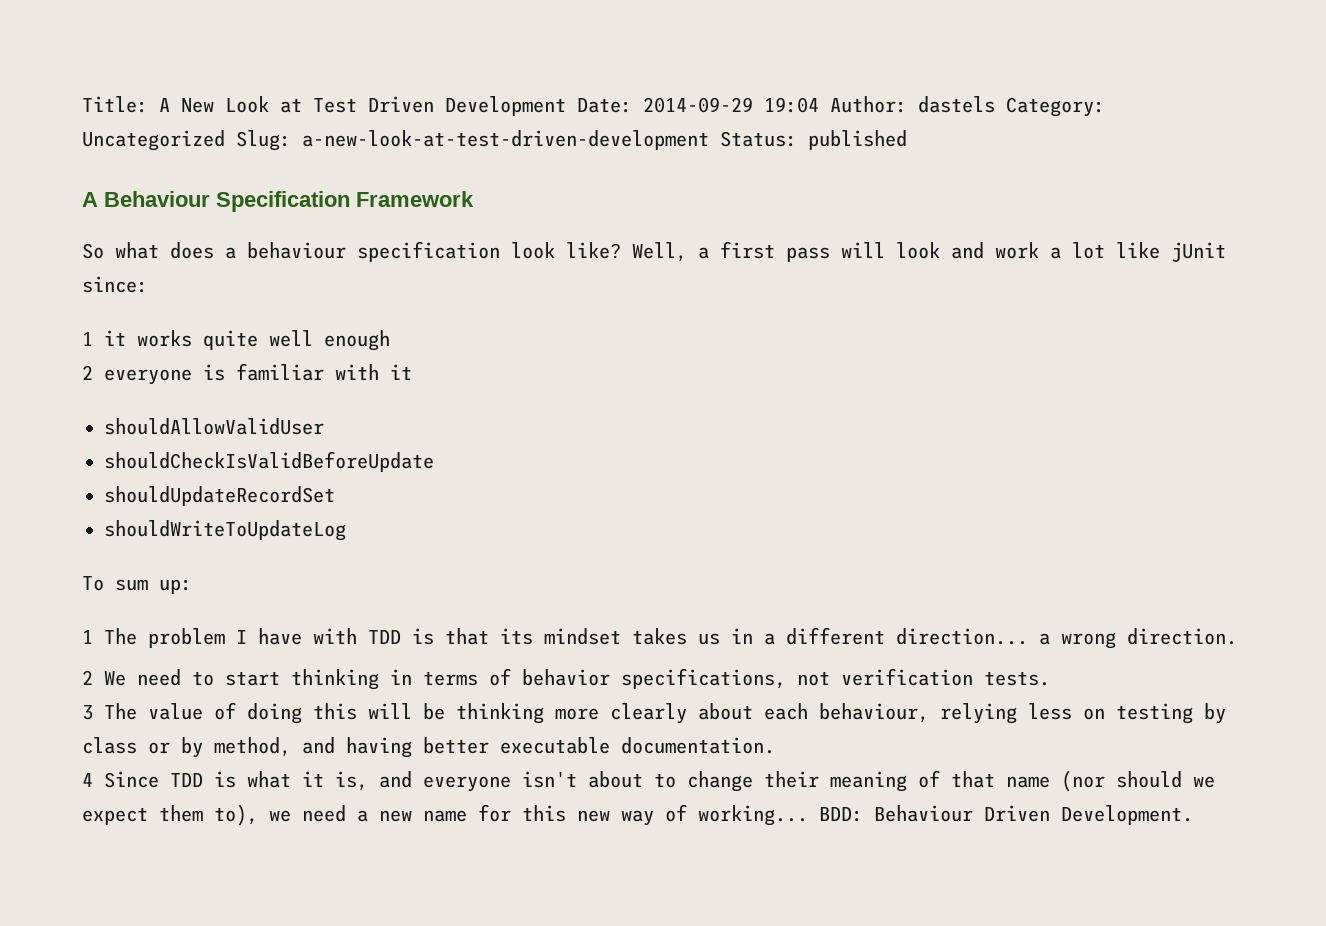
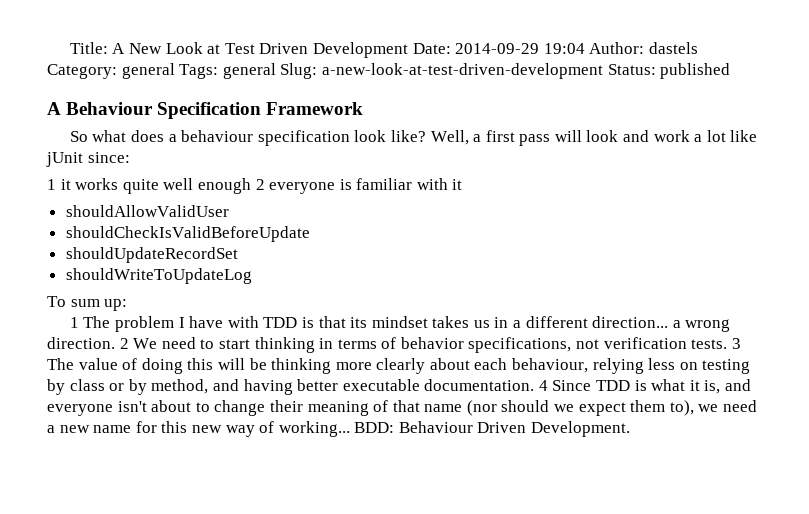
- Title: A New Look at Test Driven Development Date: 2014-09-29 19:04 Author: dastels Category: Uncategorized Slug: a-new-look-at-test-driven-development Status: published
+ Title: A New Look at Test Driven Development Date: 2014-09-29 19:04 Author: dastels Category: general Tags: general Slug: a-new-look-at-test-driven-development Status: published
- 1 it works quite well enough
- 2 everyone is familiar with it
+ 1 it works quite well enough 2 everyone is familiar with it
- 1 The problem I have with TDD is that its mindset takes us in a different direction... a wrong direction.
- 2 We need to start thinking in terms of behavior specifications, not verification tests.
- 3 The value of doing this will be thinking more clearly about each behaviour, relying less on testing by class or by method, and having better executable documentation.
- 4 Since TDD is what it is, and everyone isn't about to change their meaning of that name (nor should we expect them to), we need a new name for this new way of working...
+ 1 The problem I have with TDD is that its mindset takes us in a different direction... a wrong direction. 2 We need to start thinking in terms of behavior specifications, not verification tests. 3 The value of doing this will be thinking more clearly about each behaviour, relying less on testing by class or by method, and having better executable documentation. 4 Since TDD is what it is, and everyone isn't about to change their meaning of that name (nor should we expect them to), we need a new name for this new way of working...

